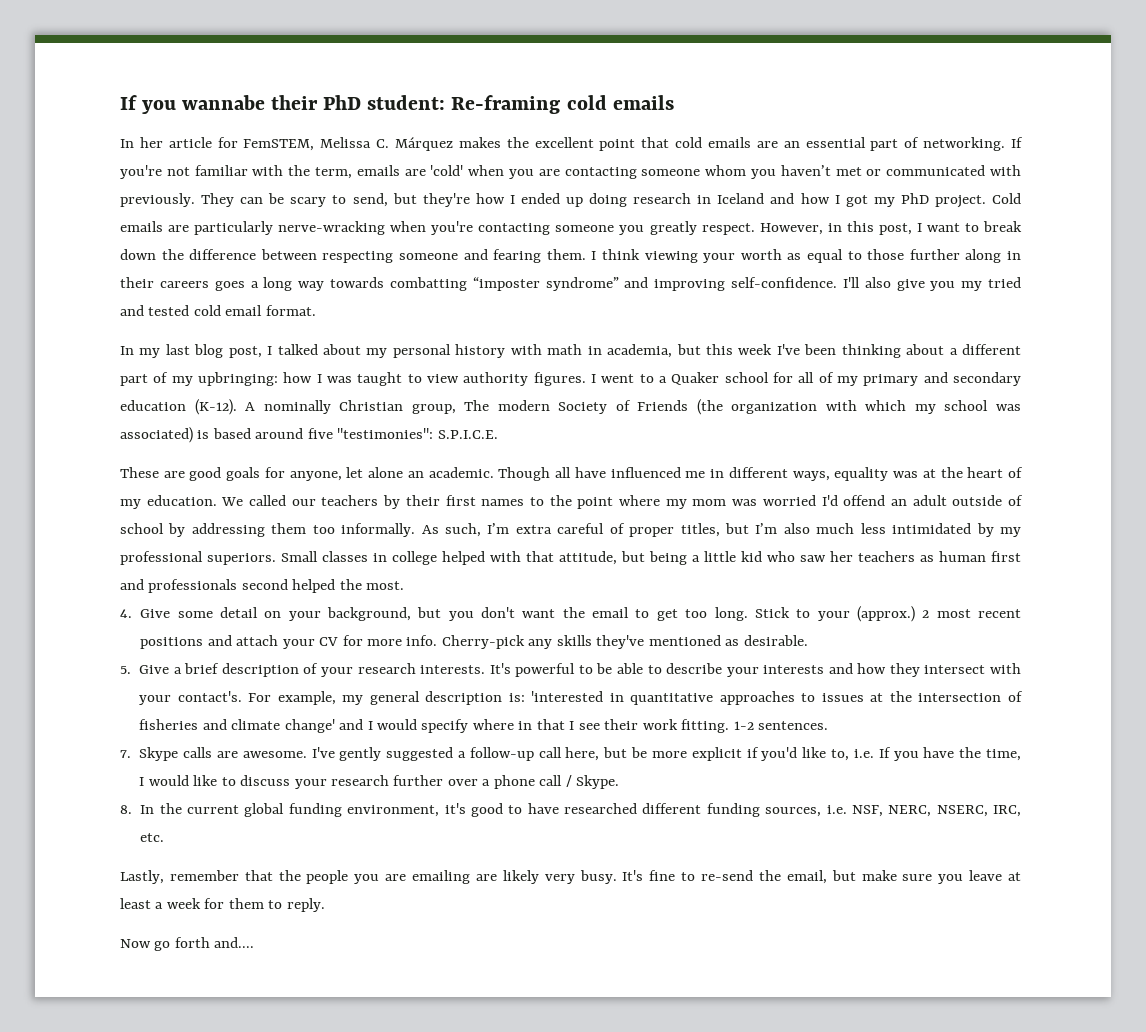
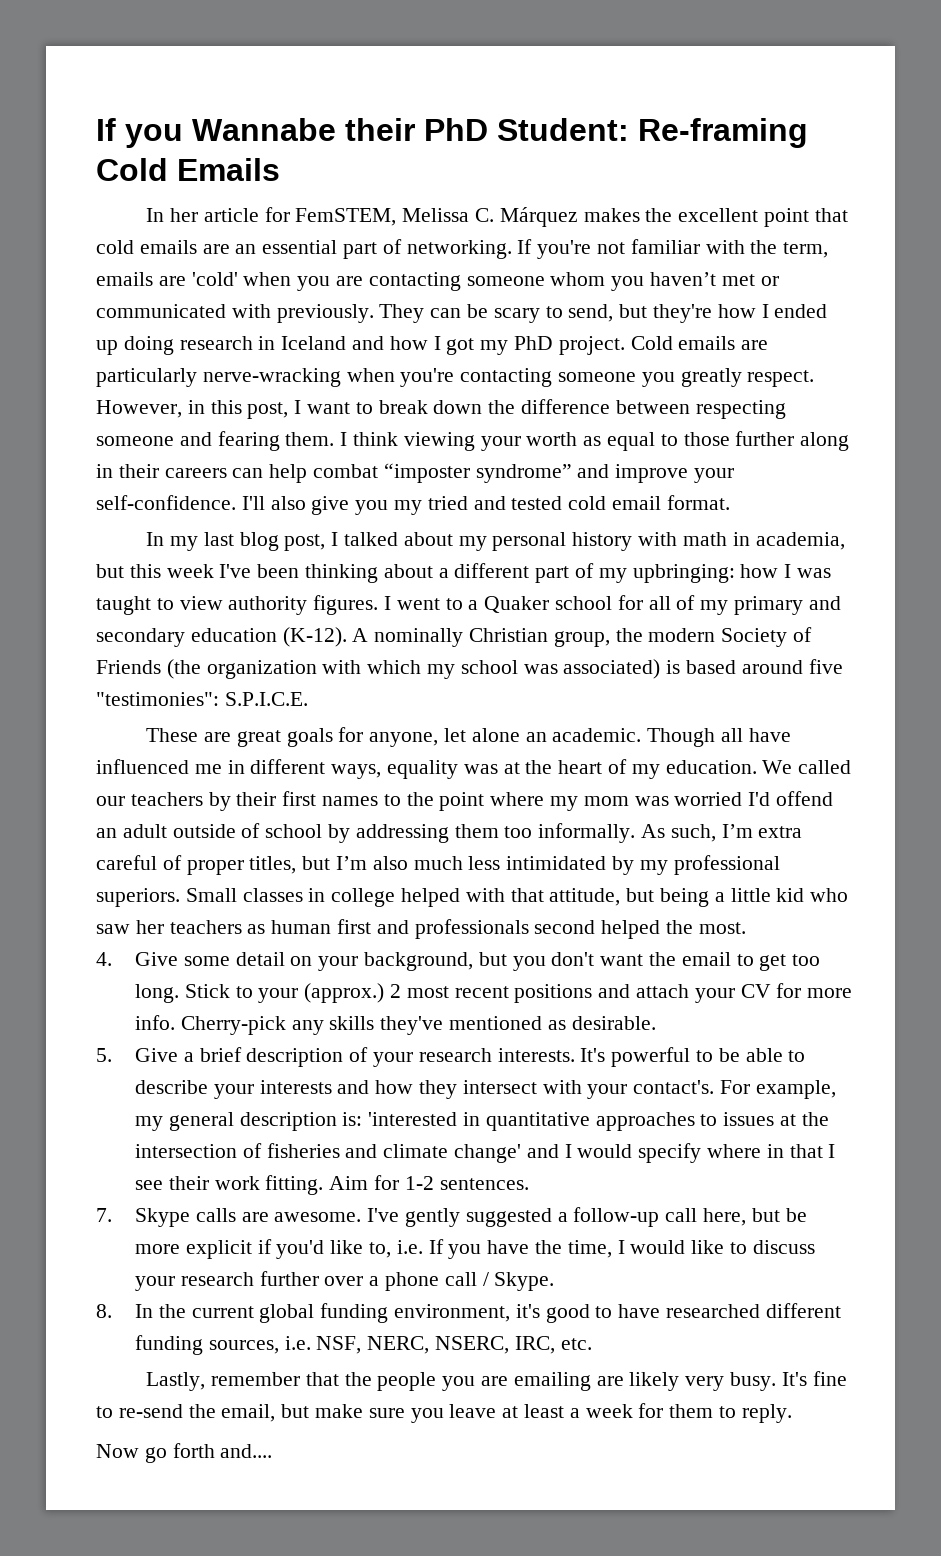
- If you wannabe their PhD student: Re-framing cold emails
+ If you Wannabe their PhD Student: Re-framing Cold Emails
- I think viewing your worth as equal to those further along in their careers goes a long way towards combatting “imposter syndrome” and improving self-confidence.
+ I think viewing your worth as equal to those further along in their careers can help combat “imposter syndrome” and improve your self-confidence.
- A nominally Christian group, The modern Society of Friends (the organization with which my school was associated) is based around five "testimonies": S.P.I.C.E.
+ A nominally Christian group, the modern Society of Friends (the organization with which my school was associated) is based around five "testimonies": S.P.I.C.E.
- These are good goals for anyone, let alone an academic.
+ These are great goals for anyone, let alone an academic.
- 1-2 sentences.
+ Aim for 1-2 sentences.

